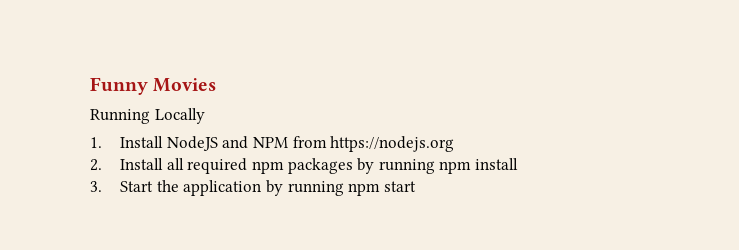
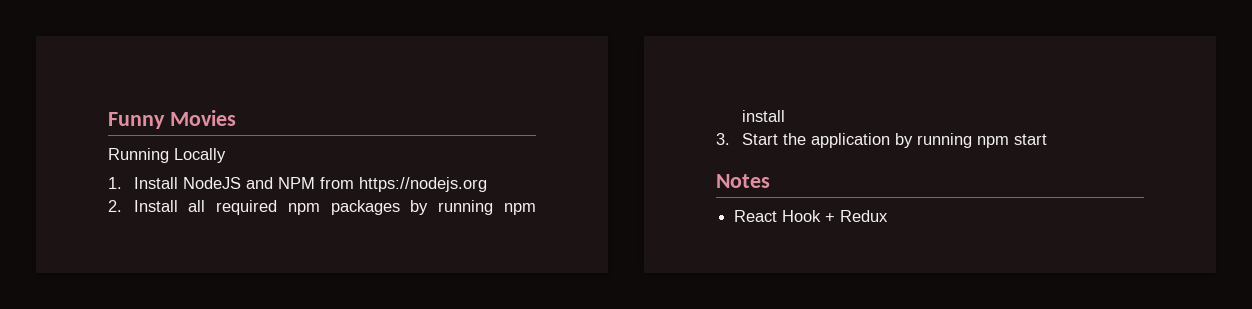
+ Notes
+ React Hook + Redux

